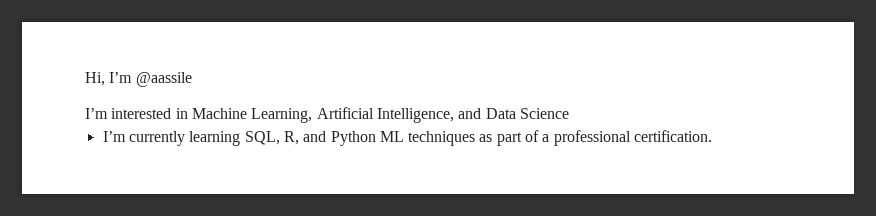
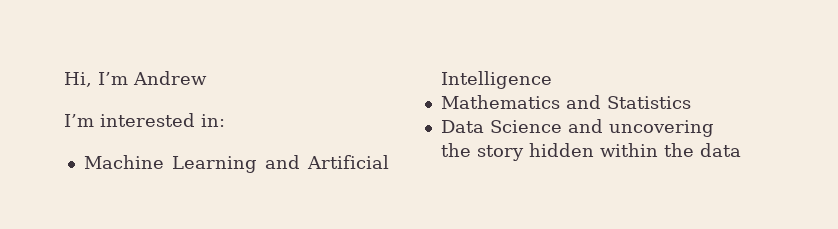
- Hi, I’m @aassile
+ Hi, I’m Andrew
- I’m interested in Machine Learning, Artificial Intelligence, and Data Science
- I’m currently learning SQL, R, and Python ML techniques as part of a professional certification.
+ I’m interested in:
+ Machine Learning and Artificial Intelligence
+ Mathematics and Statistics
+ Data Science and uncovering the story hidden within the data

